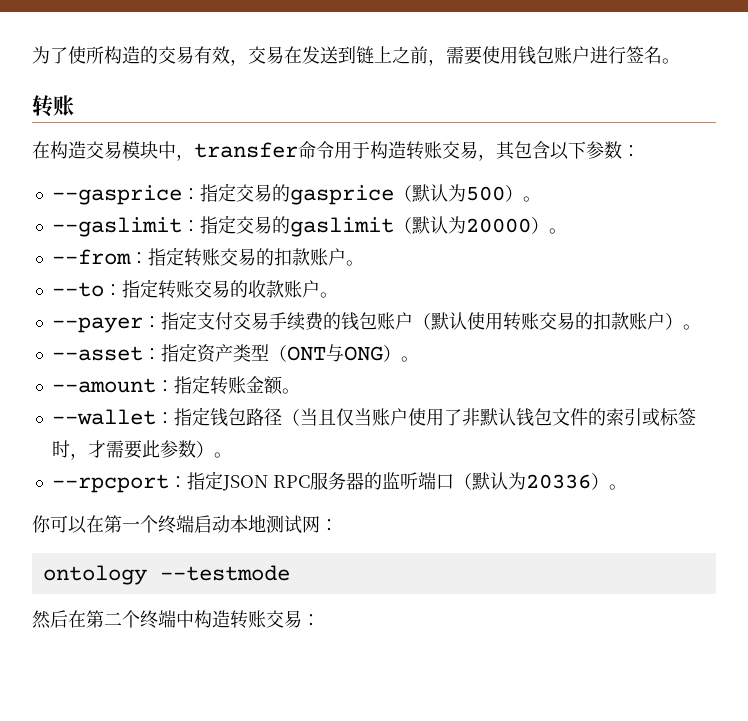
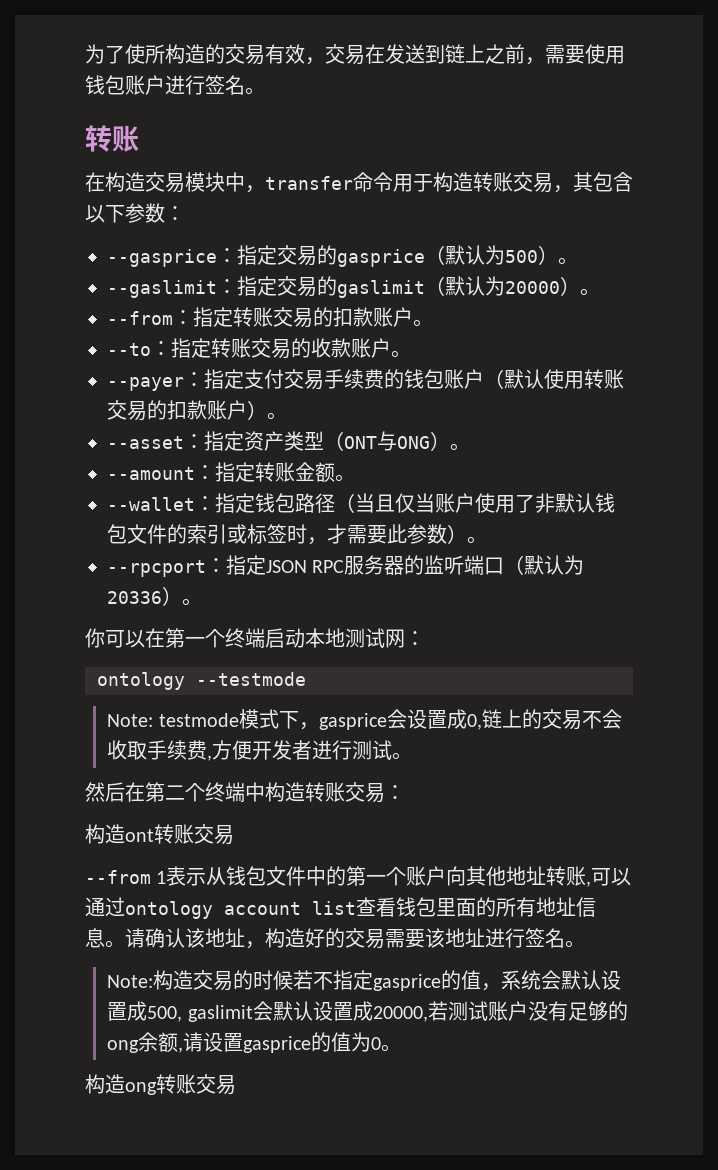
+ Note: testmode模式下，gasprice会设置成0,链上的交易不会收取手续费,方便开发者进行测试。
+ 构造ont转账交易
+ --from 1表示从钱包文件中的第一个账户向其他地址转账,可以通过ontology account list查看钱包里面的所有地址信息。请确认该地址，构造好的交易需要该地址进行签名。
+ Note:构造交易的时候若不指定gasprice的值，系统会默认设置成500, gaslimit会默认设置成20000,若测试账户没有足够的ong余额,请设置gasprice的值为0。
+ 构造ong转账交易

